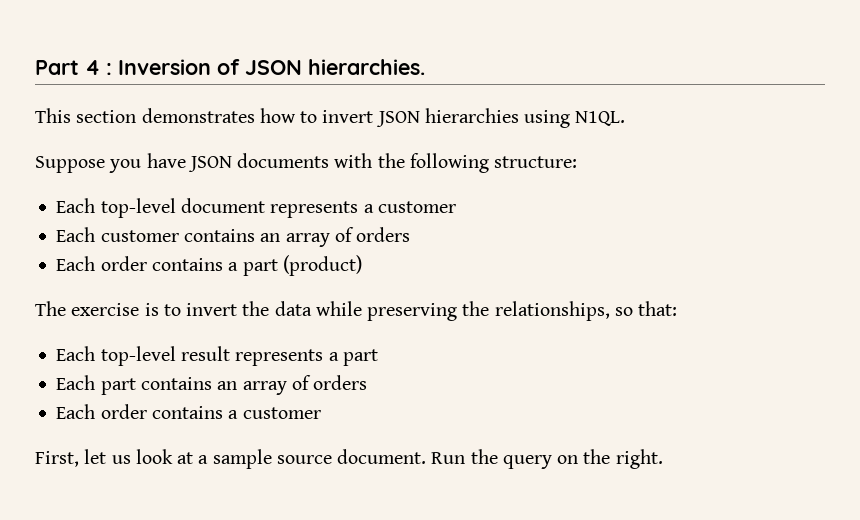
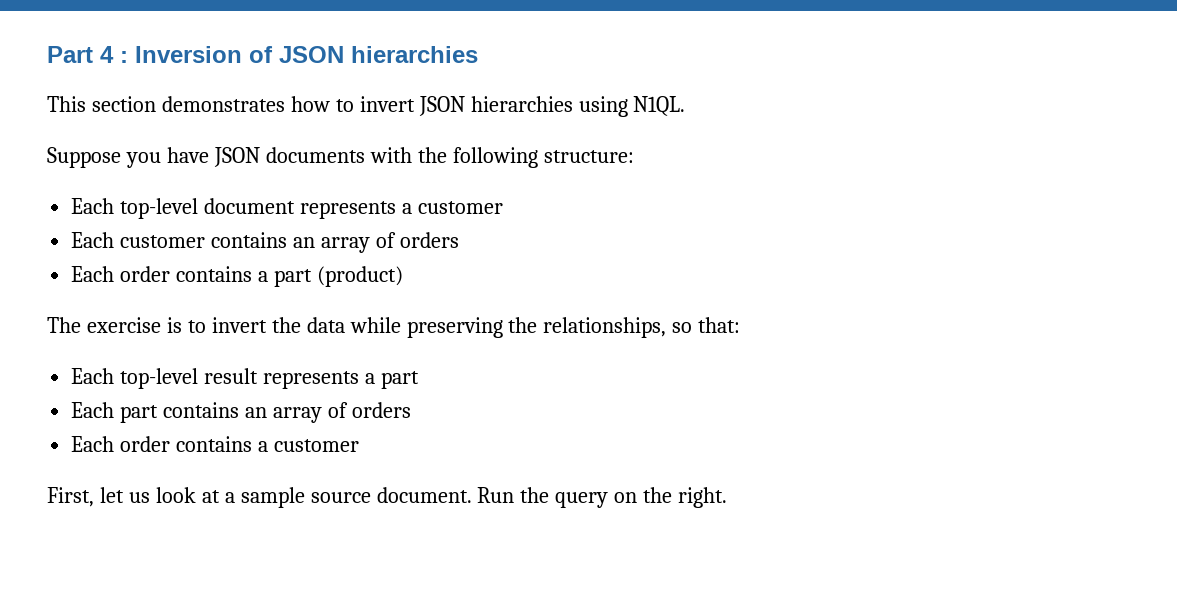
- Part 4 : Inversion of JSON hierarchies.
+ Part 4 : Inversion of JSON hierarchies

